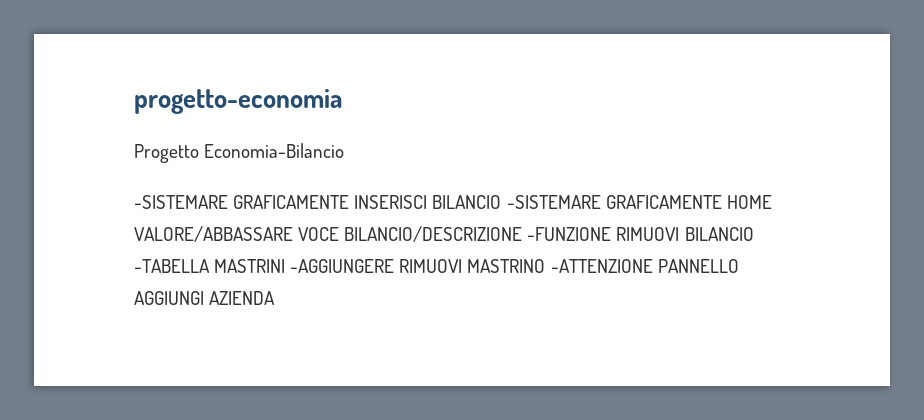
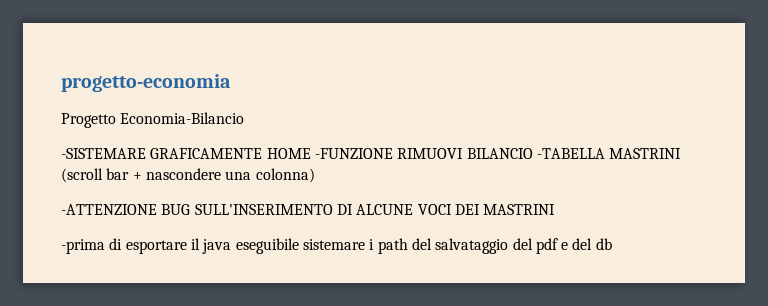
- -SISTEMARE GRAFICAMENTE INSERISCI BILANCIO -SISTEMARE GRAFICAMENTE HOME VALORE/ABBASSARE VOCE BILANCIO/DESCRIZIONE -FUNZIONE RIMUOVI BILANCIO -TABELLA MASTRINI -AGGIUNGERE RIMUOVI MASTRINO -ATTENZIONE PANNELLO AGGIUNGI AZIENDA
+ -SISTEMARE GRAFICAMENTE HOME -FUNZIONE RIMUOVI BILANCIO -TABELLA MASTRINI (scroll bar + nascondere una colonna)
+ -ATTENZIONE BUG SULL'INSERIMENTO DI ALCUNE VOCI DEI MASTRINI
+ -prima di esportare il java eseguibile sistemare i path del salvataggio del pdf e del db

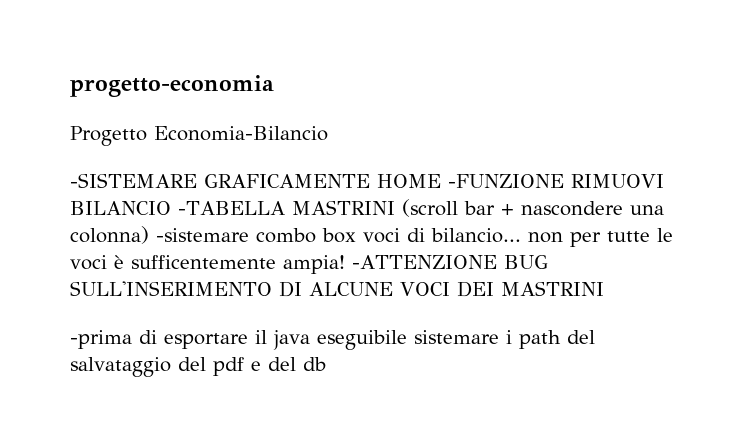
- -SISTEMARE GRAFICAMENTE HOME -FUNZIONE RIMUOVI BILANCIO -TABELLA MASTRINI (scroll bar + nascondere una colonna)
- -ATTENZIONE BUG SULL'INSERIMENTO DI ALCUNE VOCI DEI MASTRINI
+ -SISTEMARE GRAFICAMENTE HOME -FUNZIONE RIMUOVI BILANCIO -TABELLA MASTRINI (scroll bar + nascondere una colonna) -sistemare combo box voci di bilancio... non per tutte le voci è sufficentemente ampia! -ATTENZIONE BUG SULL'INSERIMENTO DI ALCUNE VOCI DEI MASTRINI

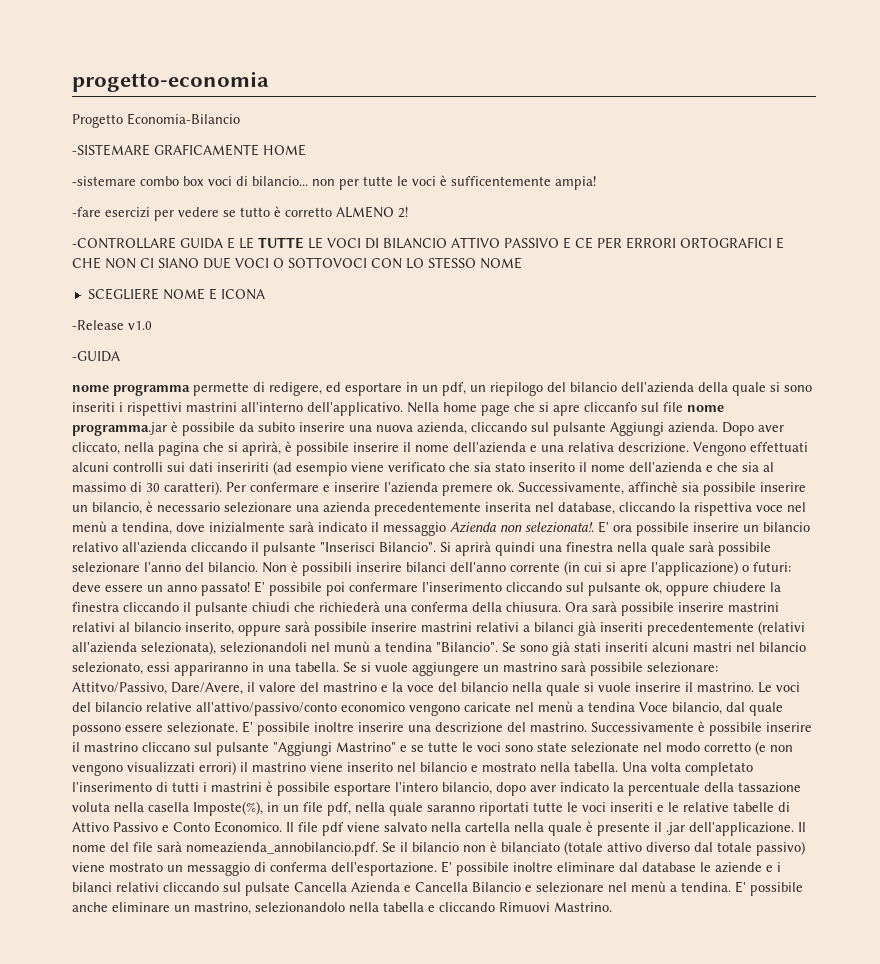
- -SISTEMARE GRAFICAMENTE HOME -FUNZIONE RIMUOVI BILANCIO -TABELLA MASTRINI (scroll bar + nascondere una colonna) -sistemare combo box voci di bilancio... non per tutte le voci è sufficentemente ampia! -ATTENZIONE BUG SULL'INSERIMENTO DI ALCUNE VOCI DEI MASTRINI
- -prima di esportare il java eseguibile sistemare i path del salvataggio del pdf e del db
+ -SISTEMARE GRAFICAMENTE HOME
+ -sistemare combo box voci di bilancio... non per tutte le voci è sufficentemente ampia!
+ -fare esercizi per vedere se tutto è corretto ALMENO 2!
+ -CONTROLLARE GUIDA E LE TUTTE LE VOCI DI BILANCIO ATTIVO PASSIVO E CE PER ERRORI ORTOGRAFICI E CHE NON CI SIANO DUE VOCI O SOTTOVOCI CON LO STESSO NOME
+ SCEGLIERE NOME E ICONA
+ -Release v1.0
+ -GUIDA
+ nome programma permette di redigere, ed esportare in un pdf, un riepilogo del bilancio dell'azienda della quale si sono inseriti i rispettivi mastrini all'interno dell'applicativo. Nella home page che si apre cliccanfo sul file nome programma.jar è possibile da subito inserire una nuova azienda, cliccando sul pulsante Aggiungi azienda. Dopo aver cliccato, nella pagina che si aprirà, è possibile inserire il nome dell'azienda e una relativa descrizione. Vengono effettuati alcuni controlli sui dati inseririti (ad esempio viene verificato che sia stato inserito il nome dell'azienda e che sia al massimo di 30 caratteri). Per confermare e inserire l'azienda premere ok. Successivamente, affinchè sia possibile inserire un bilancio, è necessario selezionare una azienda precedentemente inserita nel database, cliccando la rispettiva voce nel menù a tendina, dove inizialmente sarà indicato il messaggio Azienda non selezionata!. E' ora possibile inserire un bilancio relativo all'azienda cliccando il pulsante "Inserisci Bilancio". Si aprirà quindi una finestra nella quale sarà possibile selezionare l'anno del bilancio. Non è possibili inserire bilanci dell'anno corrente (in cui si apre l'applicazione) o futuri: deve essere un anno passato! E' possibile poi confermare l'inserimento cliccando sul pulsante ok, oppure chiudere la finestra cliccando il pulsante chiudi che richiederà una conferma della chiusura. Ora sarà possibile inserire mastrini relativi al bilancio inserito, oppure sarà possibile inserire mastrini relativi a bilanci già inseriti precedentemente (relativi all'azienda selezionata), selezionandoli nel munù a tendina "Bilancio". Se sono già stati inseriti alcuni mastri nel bilancio selezionato, essi appariranno in una tabella. Se si vuole aggiungere un mastrino sarà possibile selezionare: Attitvo/Passivo, Dare/Avere, il valore del mastrino e la voce del bilancio nella quale si vuole inserire il mastrino. Le voci del bilancio relative all'attivo/passivo/conto economico vengono caricate nel menù a tendina Voce bilancio, dal quale possono essere selezionate. E' possibile inoltre inserire una descrizione del mastrino. Successivamente è possibile inserire il mastrino cliccano sul pulsante "Aggiungi Mastrino" e se tutte le voci sono state selezionate nel modo corretto (e non vengono visualizzati errori) il mastrino viene inserito nel bilancio e mostrato nella tabella. Una volta completato l'inserimento di tutti i mastrini è possibile esportare l'intero bilancio, dopo aver indicato la percentuale della tassazione voluta nella casella Imposte(%), in un file pdf, nella quale saranno riportati tutte le voci inseriti e le relative tabelle di Attivo Passivo e Conto Economico. Il file pdf viene salvato nella cartella nella quale è presente il .jar dell'applicazione. Il nome del file sarà nomeazienda_annobilancio.pdf. Se il bilancio non è bilanciato (totale attivo diverso dal totale passivo) viene mostrato un messaggio di conferma dell'esportazione. E' possibile inoltre eliminare dal database le aziende e i bilanci relativi cliccando sul pulsate Cancella Azienda e Cancella Bilancio e selezionare nel menù a tendina. E' possibile anche eliminare un mastrino, selezionandolo nella tabella e cliccando Rimuovi Mastrino.

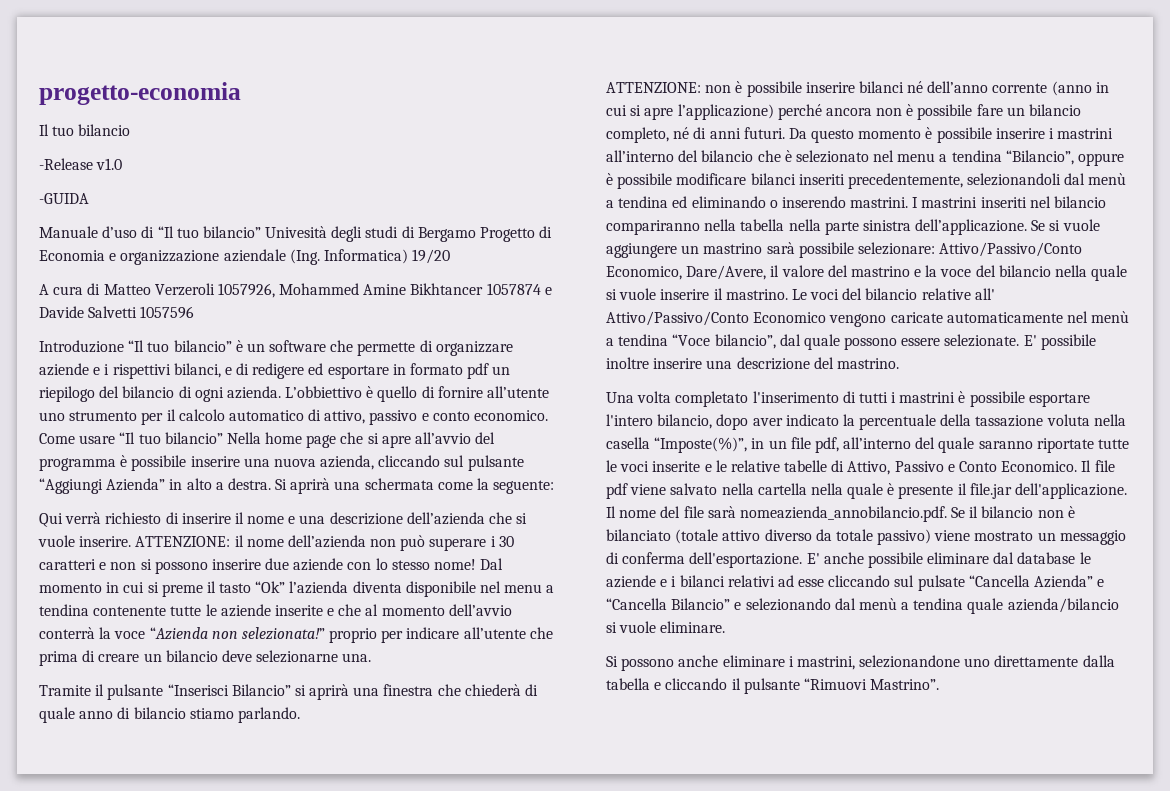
- Progetto Economia-Bilancio
- -SISTEMARE GRAFICAMENTE HOME
- -sistemare combo box voci di bilancio... non per tutte le voci è sufficentemente ampia!
- -fare esercizi per vedere se tutto è corretto ALMENO 2!
- -CONTROLLARE GUIDA E LE TUTTE LE VOCI DI BILANCIO ATTIVO PASSIVO E CE PER ERRORI ORTOGRAFICI E CHE NON CI SIANO DUE VOCI O SOTTOVOCI CON LO STESSO NOME
- SCEGLIERE NOME E ICONA
+ Il tuo bilancio
  -Release v1.0
  -GUIDA
- nome programma permette di redigere, ed esportare in un pdf, un riepilogo del bilancio dell'azienda della quale si sono inseriti i rispettivi mastrini all'interno dell'applicativo. Nella home page che si apre cliccanfo sul file nome programma.jar è possibile da subito inserire una nuova azienda, cliccando sul pulsante Aggiungi azienda. Dopo aver cliccato, nella pagina che si aprirà, è possibile inserire il nome dell'azienda e una relativa descrizione. Vengono effettuati alcuni controlli sui dati inseririti (ad esempio viene verificato che sia stato inserito il nome dell'azienda e che sia al massimo di 30 caratteri). Per confermare e inserire l'azienda premere ok. Successivamente, affinchè sia possibile inserire un bilancio, è necessario selezionare una azienda precedentemente inserita nel database, cliccando la rispettiva voce nel menù a tendina, dove inizialmente sarà indicato il messaggio Azienda non selezionata!. E' ora possibile inserire un bilancio relativo all'azienda cliccando il pulsante "Inserisci Bilancio". Si aprirà quindi una finestra nella quale sarà possibile selezionare l'anno del bilancio. Non è possibili inserire bilanci dell'anno corrente (in cui si apre l'applicazione) o futuri: deve essere un anno passato! E' possibile poi confermare l'inserimento cliccando sul pulsante ok, oppure chiudere la finestra cliccando il pulsante chiudi che richiederà una conferma della chiusura. Ora sarà possibile inserire mastrini relativi al bilancio inserito, oppure sarà possibile inserire mastrini relativi a bilanci già inseriti precedentemente (relativi all'azienda selezionata), selezionandoli nel munù a tendina "Bilancio". Se sono già stati inseriti alcuni mastri nel bilancio selezionato, essi appariranno in una tabella.
+ Manuale d’uso di “Il tuo bilancio” Univesità degli studi di Bergamo Progetto di Economia e organizzazione aziendale (Ing. Informatica) 19/20
+ A cura di Matteo Verzeroli 1057926, Mohammed Amine Bikhtancer 1057874 e Davide Salvetti 1057596
+ Introduzione “Il tuo bilancio” è un software che permette di organizzare aziende e i rispettivi bilanci, e di redigere ed esportare in formato pdf un riepilogo del bilancio di ogni azienda. L’obbiettivo è quello di fornire all’utente uno strumento per il calcolo automatico di attivo, passivo e conto economico. Come usare “Il tuo bilancio” Nella home page che si apre all’avvio del programma è possibile inserire una nuova azienda, cliccando sul pulsante “Aggiungi Azienda” in alto a destra. Si aprirà una schermata come la seguente:
+ Qui verrà richiesto di inserire il nome e una descrizione dell’azienda che si vuole inserire. ATTENZIONE: il nome dell’azienda non può superare i 30 caratteri e non si possono inserire due aziende con lo stesso nome! Dal momento in cui si preme il tasto “Ok” l’azienda diventa disponibile nel menu a tendina contenente tutte le aziende inserite e che al momento dell’avvio conterrà la voce “Azienda non selezionata!” proprio per indicare all’utente che prima di creare un bilancio deve selezionarne una.
+ Tramite il pulsante “Inserisci Bilancio” si aprirà una finestra che chiederà di quale anno di bilancio stiamo parlando.
+ ATTENZIONE: non è possibile inserire bilanci né dell’anno corrente (anno in cui si apre l’applicazione) perché ancora non è possibile fare un bilancio completo, né di anni futuri. Da questo momento è possibile inserire i mastrini all’interno del bilancio che è selezionato nel menu a tendina “Bilancio”, oppure è possibile modificare bilanci inseriti precedentemente, selezionandoli dal menù a tendina ed eliminando o inserendo mastrini. I mastrini inseriti nel bilancio compariranno nella tabella nella parte sinistra dell’applicazione.
- Se si vuole aggiungere un mastrino sarà possibile selezionare: Attitvo/Passivo, Dare/Avere, il valore del mastrino e la voce del bilancio nella quale si vuole inserire il mastrino.
+ Se si vuole aggiungere un mastrino sarà possibile selezionare: Attivo/Passivo/Conto Economico, Dare/Avere, il valore del mastrino e la voce del bilancio nella quale si vuole inserire il mastrino.
- Le voci del bilancio relative all'attivo/passivo/conto economico vengono caricate nel menù a tendina Voce bilancio, dal quale possono essere selezionate.
+ Le voci del bilancio relative all' Attivo/Passivo/Conto Economico vengono caricate automaticamente nel menù a tendina “Voce bilancio”, dal quale possono essere selezionate.
- E' possibile inoltre inserire una descrizione del mastrino. Successivamente è possibile inserire il mastrino cliccano sul pulsante "Aggiungi Mastrino" e se tutte le voci sono state selezionate nel modo corretto (e non vengono visualizzati errori) il mastrino viene inserito nel bilancio e mostrato nella tabella. Una volta completato l'inserimento di tutti i mastrini è possibile esportare l'intero bilancio, dopo aver indicato la percentuale della tassazione voluta nella casella Imposte(%), in un file pdf, nella quale saranno riportati tutte le voci inseriti e le relative tabelle di Attivo Passivo e Conto Economico.
+ E' possibile inoltre inserire una descrizione del mastrino.
+ Una volta completato l'inserimento di tutti i mastrini è possibile esportare l'intero bilancio, dopo aver indicato la percentuale della tassazione voluta nella casella “Imposte(%)”, in un file pdf, all’interno del quale saranno riportate tutte le voci inserite e le relative tabelle di Attivo, Passivo e Conto Economico.
- Il file pdf viene salvato nella cartella nella quale è presente il .jar dell'applicazione.
+ Il file pdf viene salvato nella cartella nella quale è presente il file.jar dell'applicazione.
- Il nome del file sarà nomeazienda_annobilancio.pdf. Se il bilancio non è bilanciato (totale attivo diverso dal totale passivo) viene mostrato un messaggio di conferma dell'esportazione.
+ Il nome del file sarà nomeazienda_annobilancio.pdf. Se il bilancio non è bilanciato (totale attivo diverso da totale passivo) viene mostrato un messaggio di conferma dell'esportazione.
- E' possibile inoltre eliminare dal database le aziende e i bilanci relativi cliccando sul pulsate Cancella Azienda e Cancella Bilancio e selezionare nel menù a tendina. E' possibile anche eliminare un mastrino, selezionandolo nella tabella e cliccando Rimuovi Mastrino.
+ E' anche possibile eliminare dal database le aziende e i bilanci relativi ad esse cliccando sul pulsate “Cancella Azienda” e “Cancella Bilancio” e selezionando dal menù a tendina quale azienda/bilancio si vuole eliminare.
+ Si possono anche eliminare i mastrini, selezionandone uno direttamente dalla tabella e cliccando il pulsante “Rimuovi Mastrino”.

